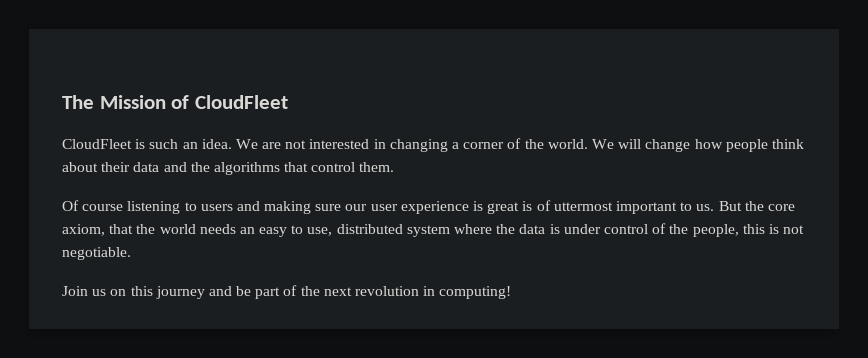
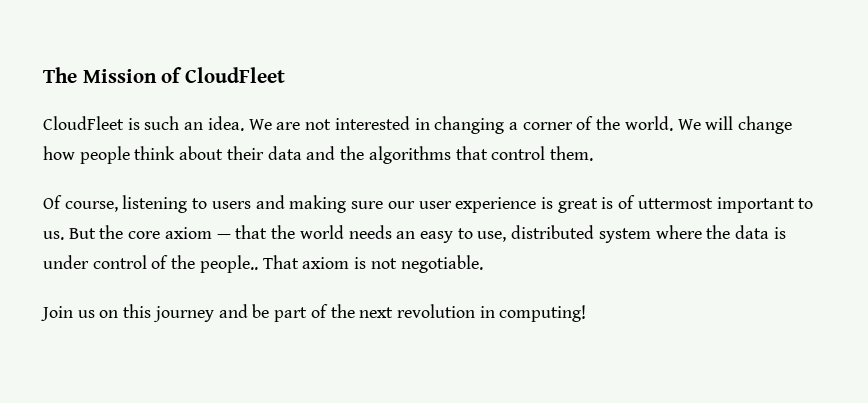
- Of course listening to users and making sure our user experience is great is of uttermost important to us.
+ Of course, listening to users and making sure our user experience is great is of uttermost important to us.
- But the core axiom, that the world needs an easy to use, distributed system where the data is under control of the people, this is not negotiable.
+ But the core axiom — that the world needs an easy to use, distributed system where the data is under control of the people.. That axiom is not negotiable.

